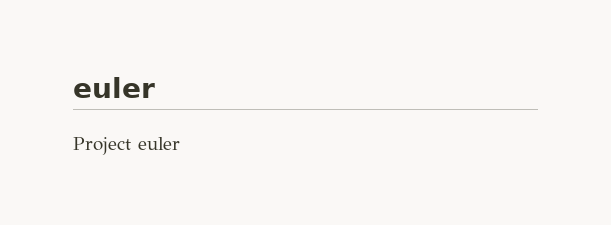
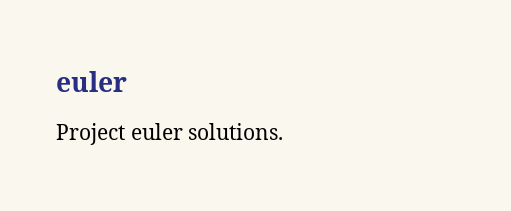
- Project euler
+ Project euler solutions.

